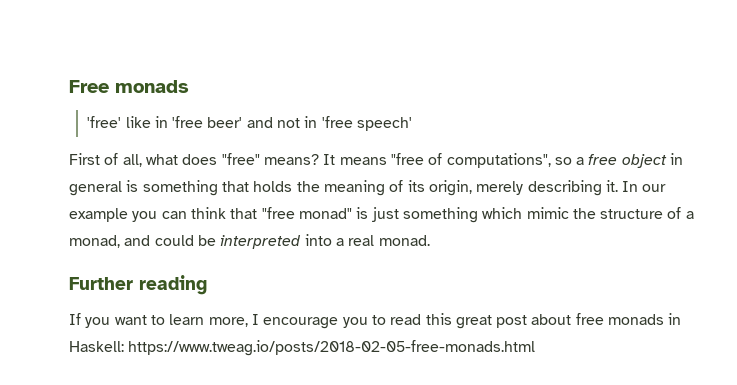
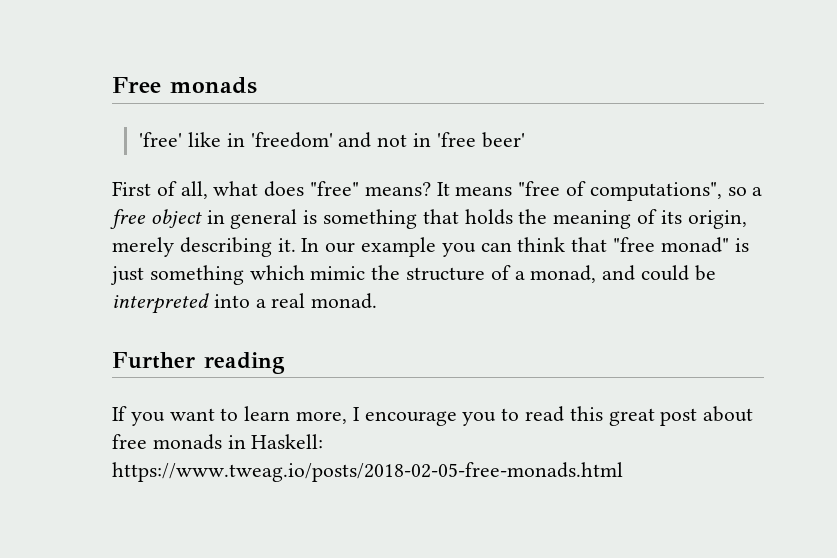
- 'free' like in 'free beer' and not in 'free speech'
+ 'free' like in 'freedom' and not in 'free beer'

